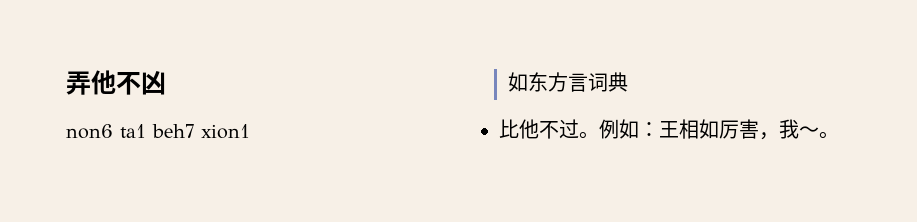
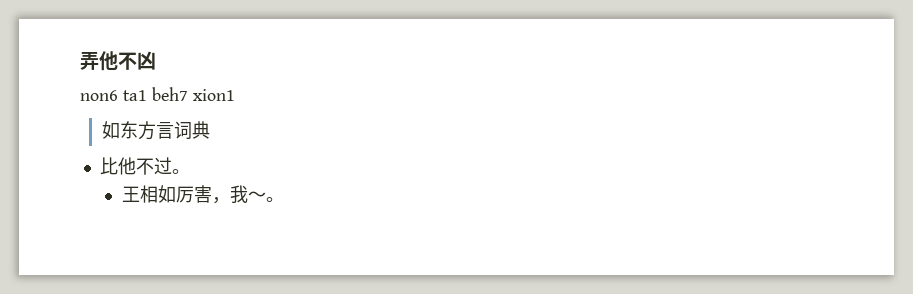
- 比他不过。例如：王相如厉害，我～。
+ 比他不过。
+ 王相如厉害，我～。

